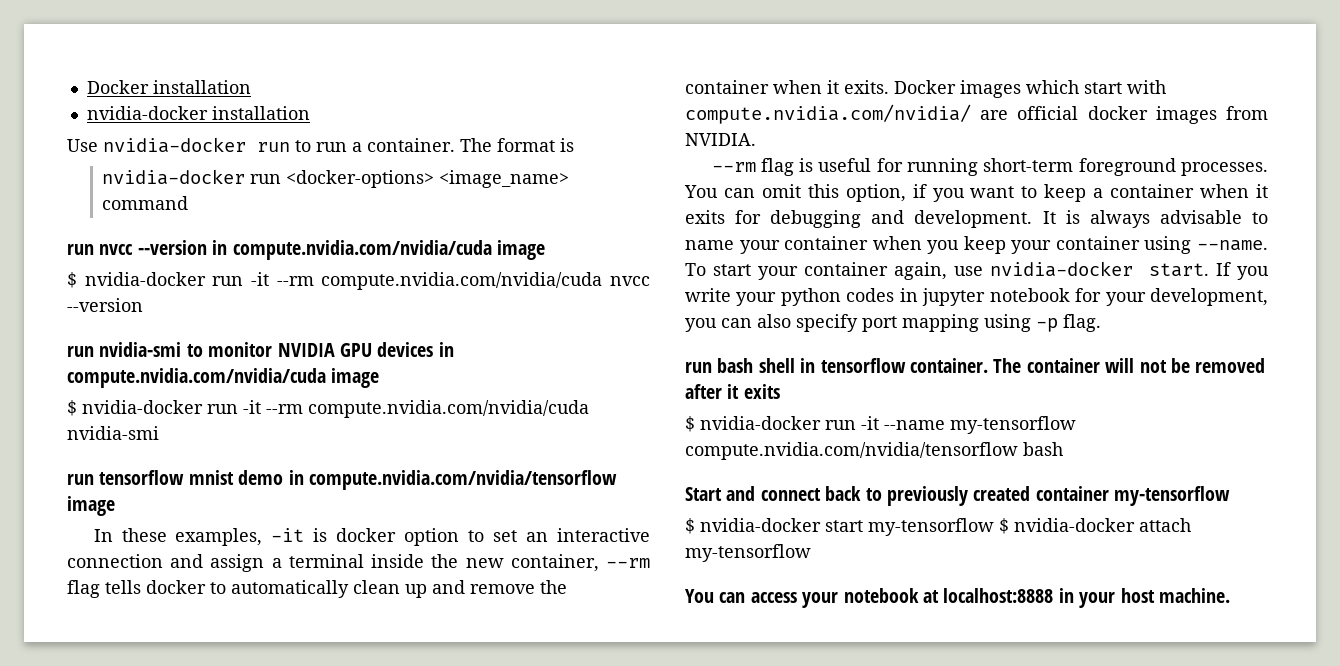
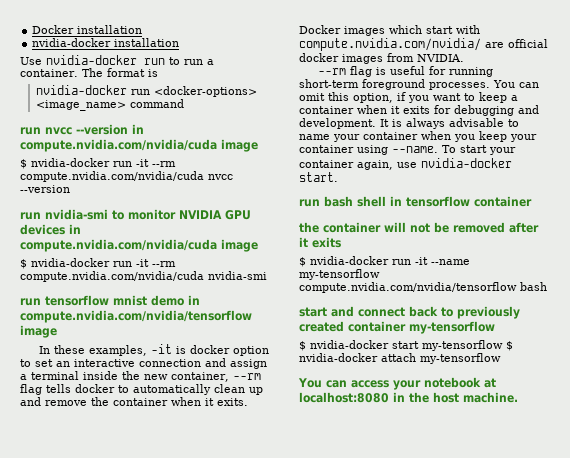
- If you write your python codes in jupyter notebook for your development, you can also specify port mapping using -p flag.
- run bash shell in tensorflow container. The container will not be removed after it exits
+ run bash shell in tensorflow container
+ the container will not be removed after it exits
- Start and connect back to previously created container my-tensorflow
+ start and connect back to previously created container my-tensorflow
- You can access your notebook at localhost:8888 in your host machine.
+ You can access your notebook at localhost:8080 in the host machine.

